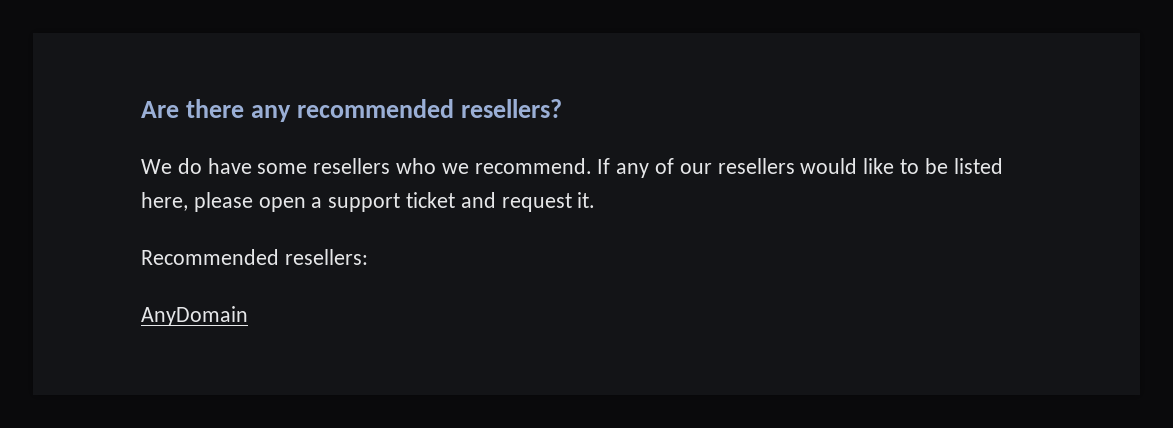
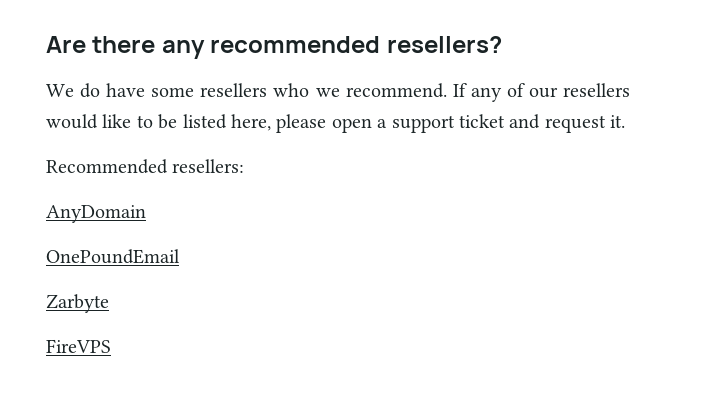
+ OnePoundEmail
+ Zarbyte
+ FireVPS

